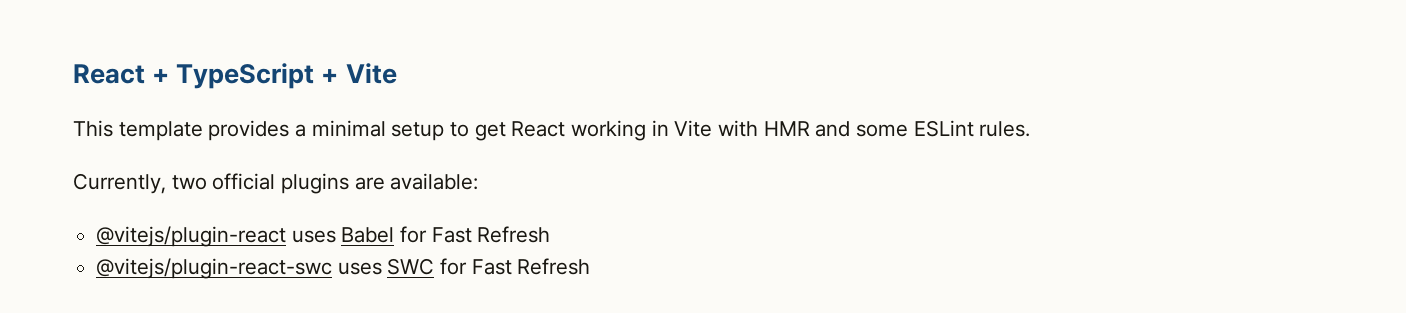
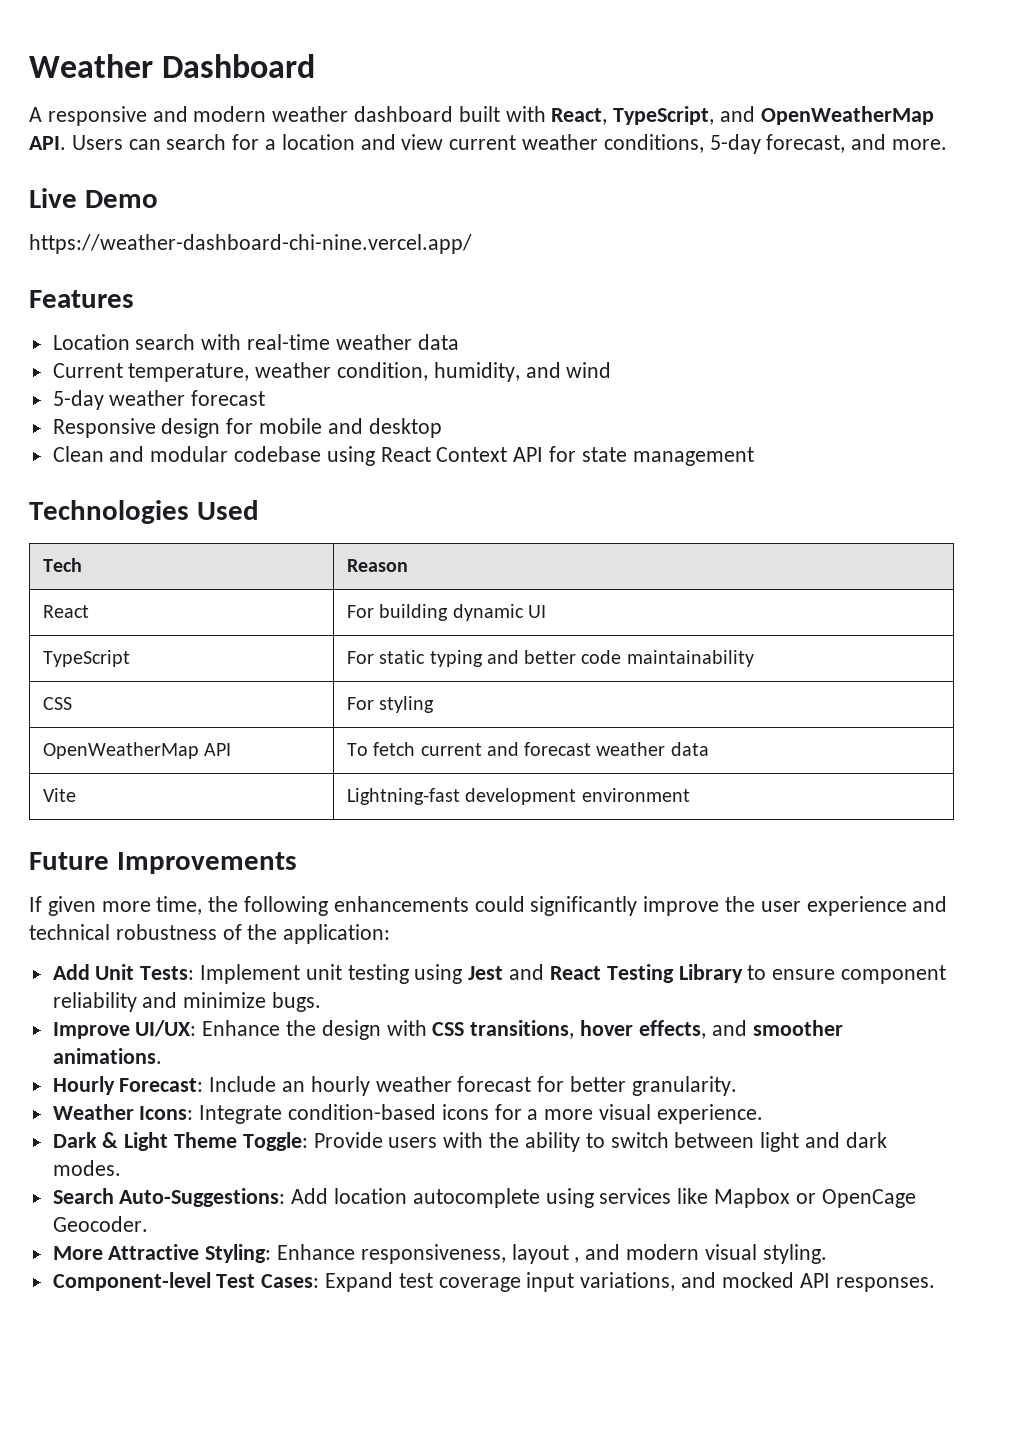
- React + TypeScript + Vite
- This template provides a minimal setup to get React working in Vite with HMR and some ESLint rules.
- Currently, two official plugins are available:
- @vitejs/plugin-react uses Babel for Fast Refresh
- @vitejs/plugin-react-swc uses SWC for Fast Refresh
+ Weather Dashboard
+ A responsive and modern weather dashboard built with React, TypeScript, and OpenWeatherMap API. Users can search for a location and view current weather conditions, 5-day forecast, and more.
+ Live Demo
+ https://weather-dashboard-chi-nine.vercel.app/
+ Features
+ Location search with real-time weather data
+ Current temperature, weather condition, humidity, and wind
+ 5-day weather forecast
+ Responsive design for mobile and desktop
+ Clean and modular codebase using React Context API for state management
+ Technologies Used
+ Tech | Reason
+ React | For building dynamic UI
+ TypeScript | For static typing and better code maintainability
+ CSS | For styling
+ OpenWeatherMap API | To fetch current and forecast weather data
+ Vite | Lightning-fast development environment
+ Future Improvements
+ If given more time, the following enhancements could significantly improve the user experience and technical robustness of the application:
+ Add Unit Tests: Implement unit testing using Jest and React Testing Library to ensure component reliability and minimize bugs.
+ Improve UI/UX: Enhance the design with CSS transitions, hover effects, and smoother animations.
+ Hourly Forecast: Include an hourly weather forecast for better granularity.
+ Weather Icons: Integrate condition-based icons for a more visual experience.
+ Dark & Light Theme Toggle: Provide users with the ability to switch between light and dark modes.
+ Search Auto-Suggestions: Add location autocomplete using services like Mapbox or OpenCage Geocoder.
+ More Attractive Styling: Enhance responsiveness, layout , and modern visual styling.
+ Component-level Test Cases: Expand test coverage input variations, and mocked API responses.

